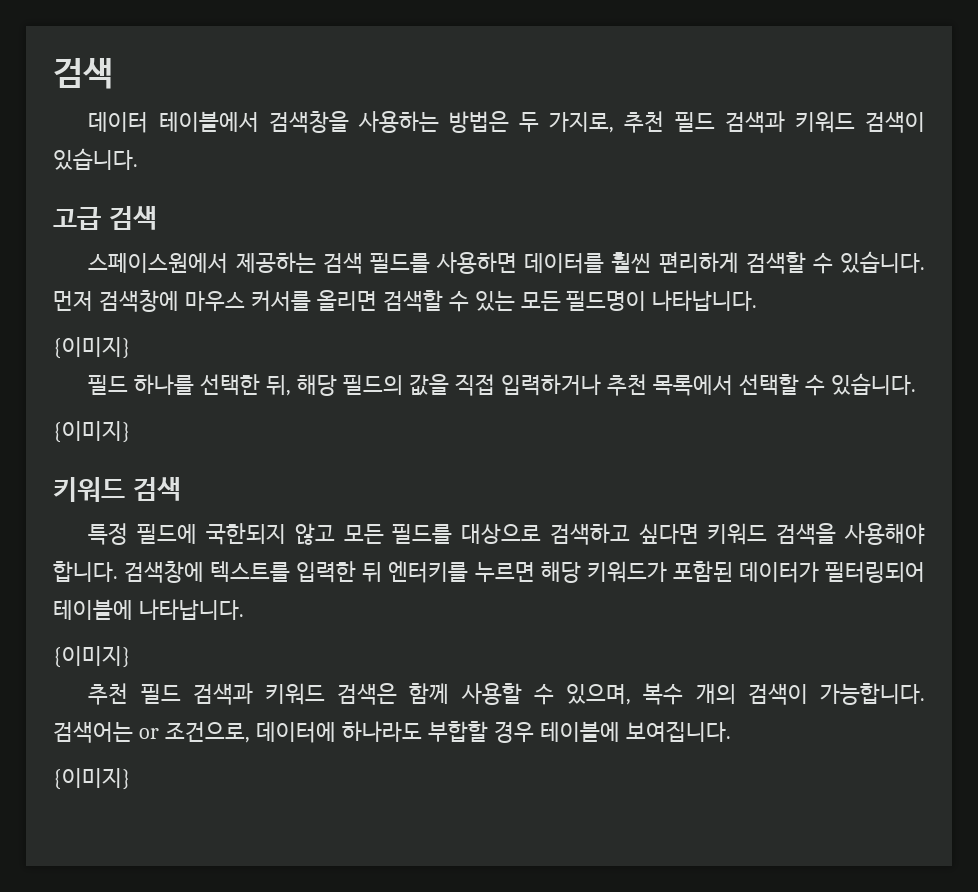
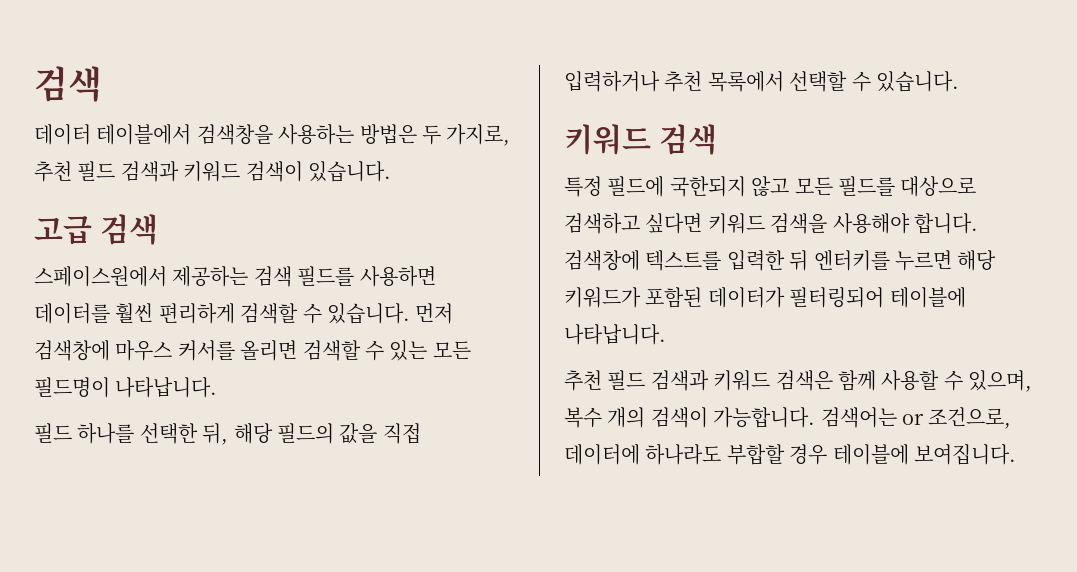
  먼저 검색창에 마우스 커서를 올리면 검색할 수 있는 모든 필드명이 나타납니다.
- {이미지}
  필드 하나를 선택한 뒤, 해당 필드의 값을 직접 입력하거나 추천 목록에서 선택할 수 있습니다.
- {이미지}
  검색창에 텍스트를 입력한 뒤 엔터키를 누르면 해당 키워드가 포함된 데이터가 필터링되어 테이블에 나타납니다.
- {이미지}
  검색어는 or 조건으로, 데이터에 하나라도 부합할 경우 테이블에 보여집니다.
- {이미지}

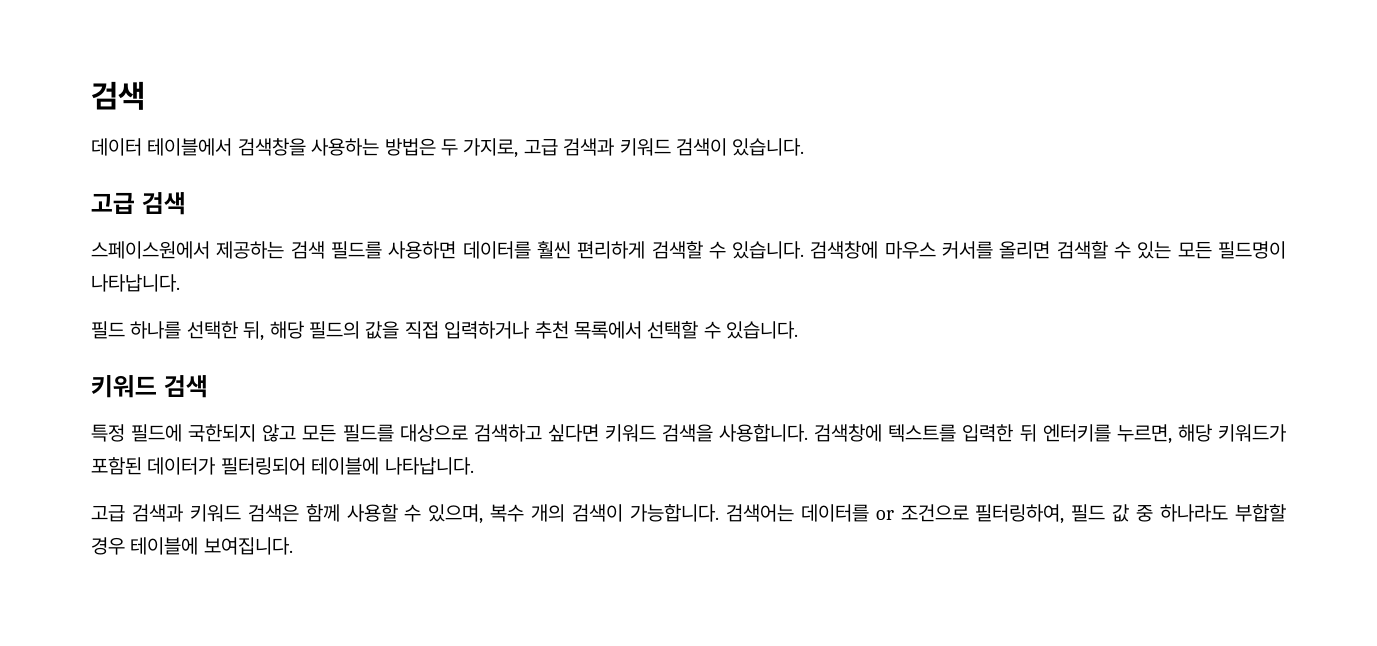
- 데이터 테이블에서 검색창을 사용하는 방법은 두 가지로, 추천 필드 검색과 키워드 검색이 있습니다.
+ 데이터 테이블에서 검색창을 사용하는 방법은 두 가지로, 고급 검색과 키워드 검색이 있습니다.
- 먼저 검색창에 마우스 커서를 올리면 검색할 수 있는 모든 필드명이 나타납니다.
+ 검색창에 마우스 커서를 올리면 검색할 수 있는 모든 필드명이 나타납니다.
- 특정 필드에 국한되지 않고 모든 필드를 대상으로 검색하고 싶다면 키워드 검색을 사용해야 합니다.
+ 특정 필드에 국한되지 않고 모든 필드를 대상으로 검색하고 싶다면 키워드 검색을 사용합니다.
- 검색창에 텍스트를 입력한 뒤 엔터키를 누르면 해당 키워드가 포함된 데이터가 필터링되어 테이블에 나타납니다.
+ 검색창에 텍스트를 입력한 뒤 엔터키를 누르면, 해당 키워드가 포함된 데이터가 필터링되어 테이블에 나타납니다.
- 추천 필드 검색과 키워드 검색은 함께 사용할 수 있으며, 복수 개의 검색이 가능합니다.
+ 고급 검색과 키워드 검색은 함께 사용할 수 있으며, 복수 개의 검색이 가능합니다.
- 검색어는 or 조건으로, 데이터에 하나라도 부합할 경우 테이블에 보여집니다.
+ 검색어는 데이터를 or 조건으로 필터링하여, 필드 값 중 하나라도 부합할 경우 테이블에 보여집니다.

